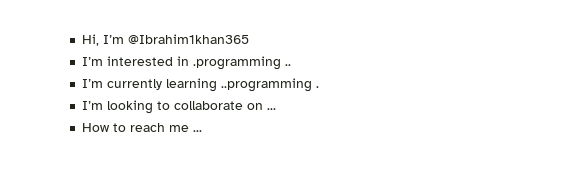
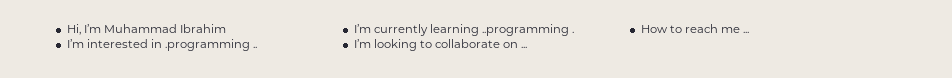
- Hi, I’m @Ibrahim1khan365
+ Hi, I’m Muhammad Ibrahim

